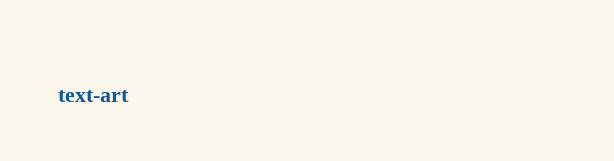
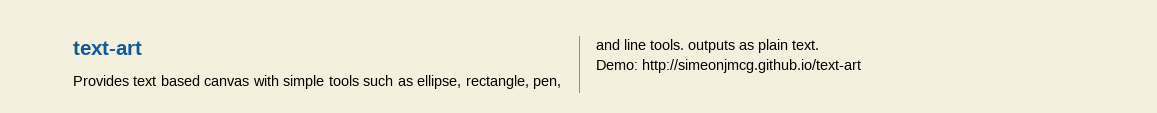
+ Provides text based canvas with simple tools such as ellipse, rectangle, pen, and line tools. outputs as plain text.
+ Demo: http://simeonjmcg.github.io/text-art

